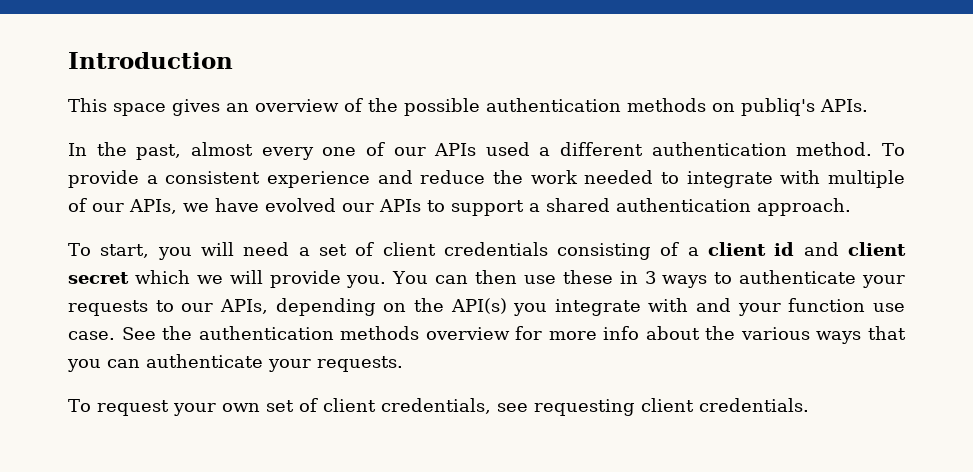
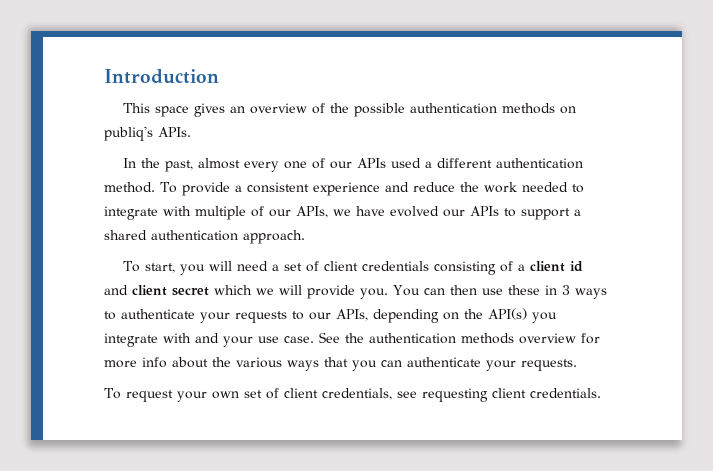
- You can then use these in 3 ways to authenticate your requests to our APIs, depending on the API(s) you integrate with and your function use case.
+ You can then use these in 3 ways to authenticate your requests to our APIs, depending on the API(s) you integrate with and your use case.

